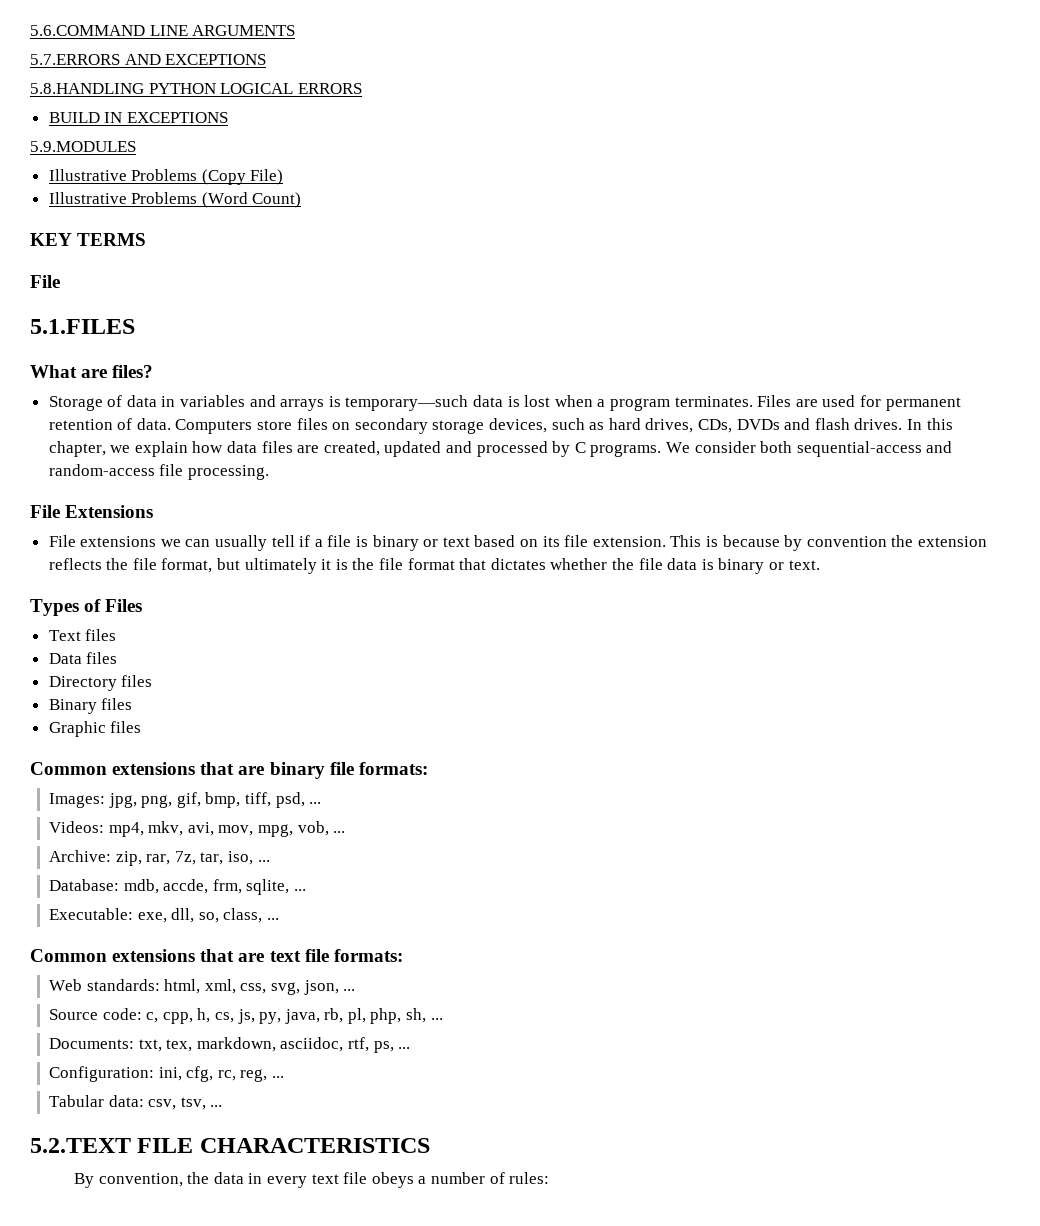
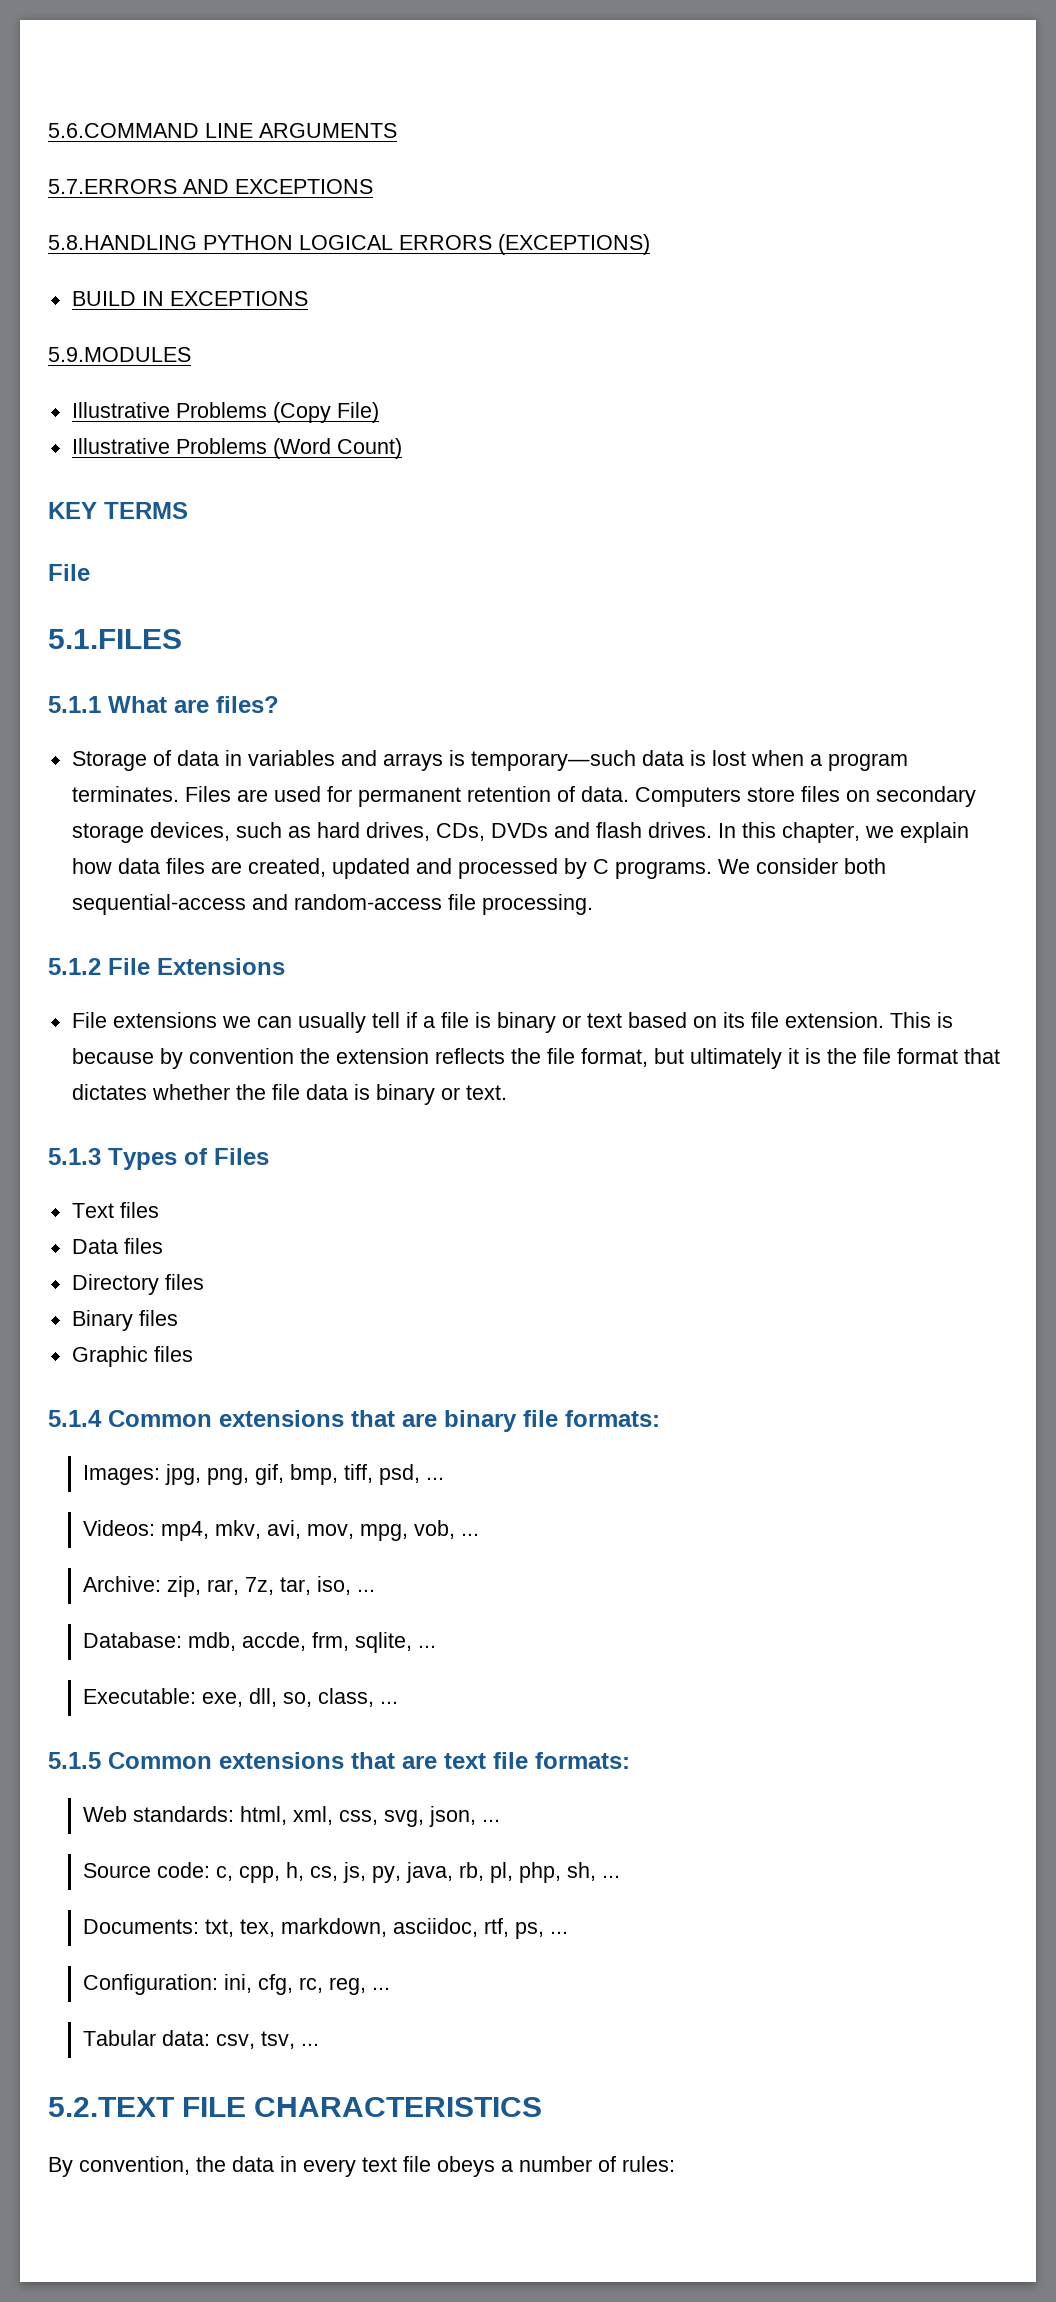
- 5.8.HANDLING PYTHON LOGICAL ERRORS
+ 5.8.HANDLING PYTHON LOGICAL ERRORS (EXCEPTIONS)
- What are files?
+ 5.1.1 What are files?
- File Extensions
+ 5.1.2 File Extensions
- Types of Files
+ 5.1.3 Types of Files
- Common extensions that are binary file formats:
+ 5.1.4 Common extensions that are binary file formats:
- Common extensions that are text file formats:
+ 5.1.5 Common extensions that are text file formats:

